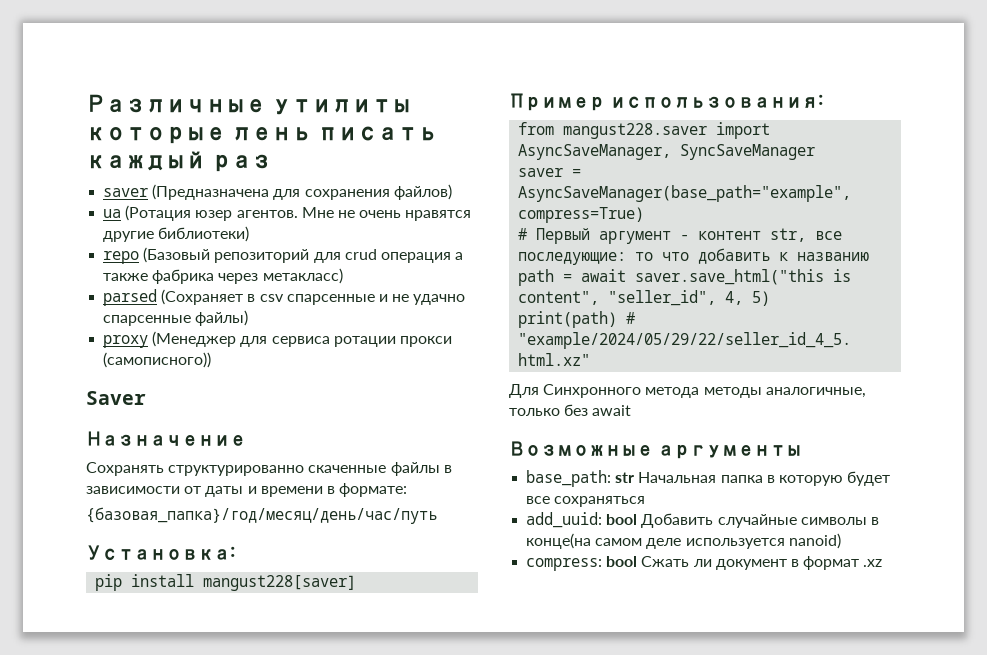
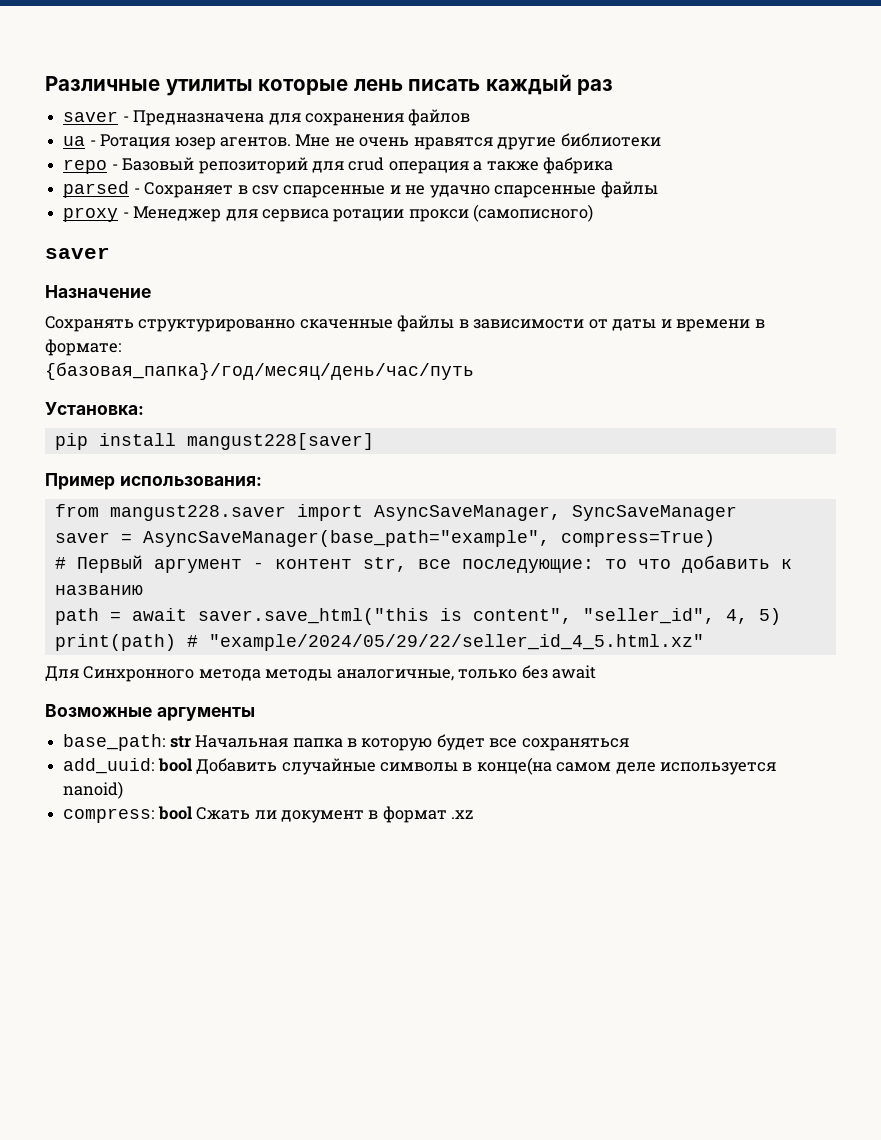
- saver (Предназначена для сохранения файлов)
+ saver - Предназначена для сохранения файлов
- ua (Ротация юзер агентов.
+ ua - Ротация юзер агентов.
- Мне не очень нравятся другие библиотеки)
+ Мне не очень нравятся другие библиотеки
- repo (Базовый репозиторий для crud операция а также фабрика через метакласс)
+ repo - Базовый репозиторий для crud операция а также фабрика
- parsed (Сохраняет в csv спарсенные и не удачно спарсенные файлы)
+ parsed - Сохраняет в csv спарсенные и не удачно спарсенные файлы
- proxy (Менеджер для сервиса ротации прокси (самописного))
- Saver
+ proxy - Менеджер для сервиса ротации прокси (самописного)
+ saver

